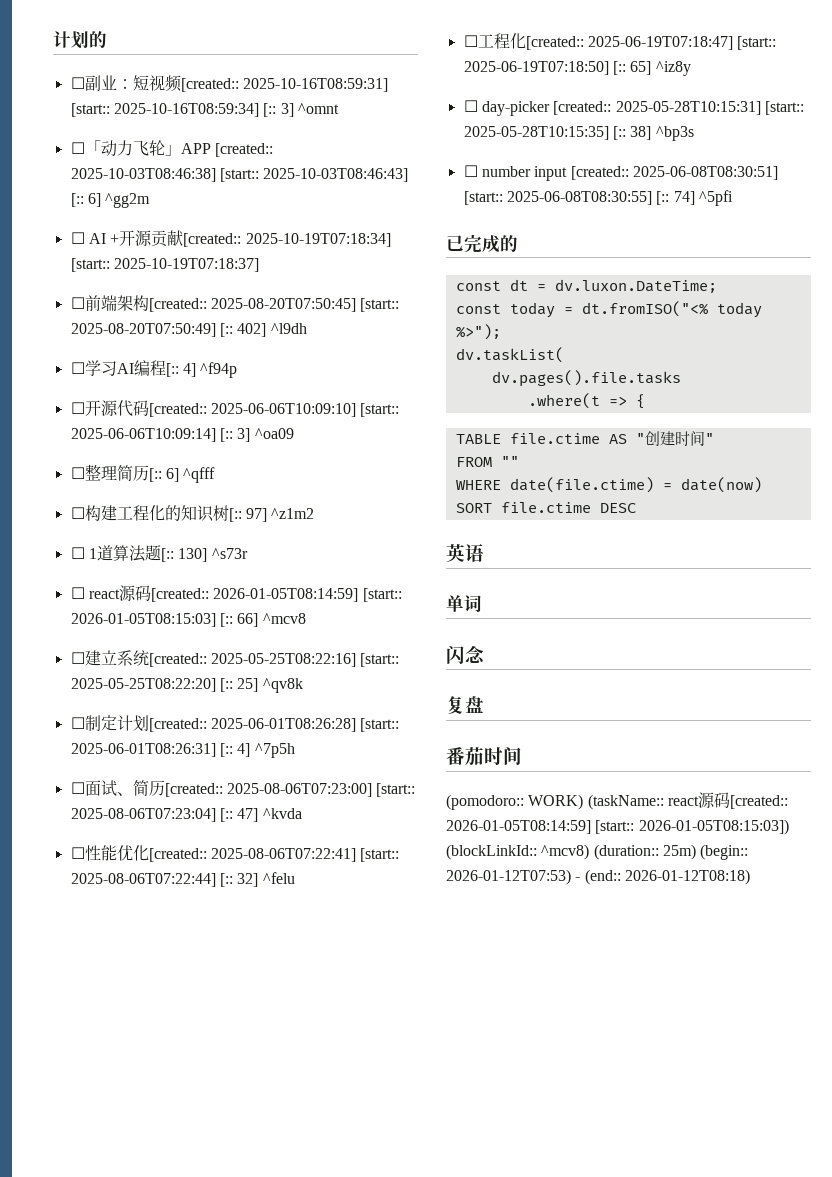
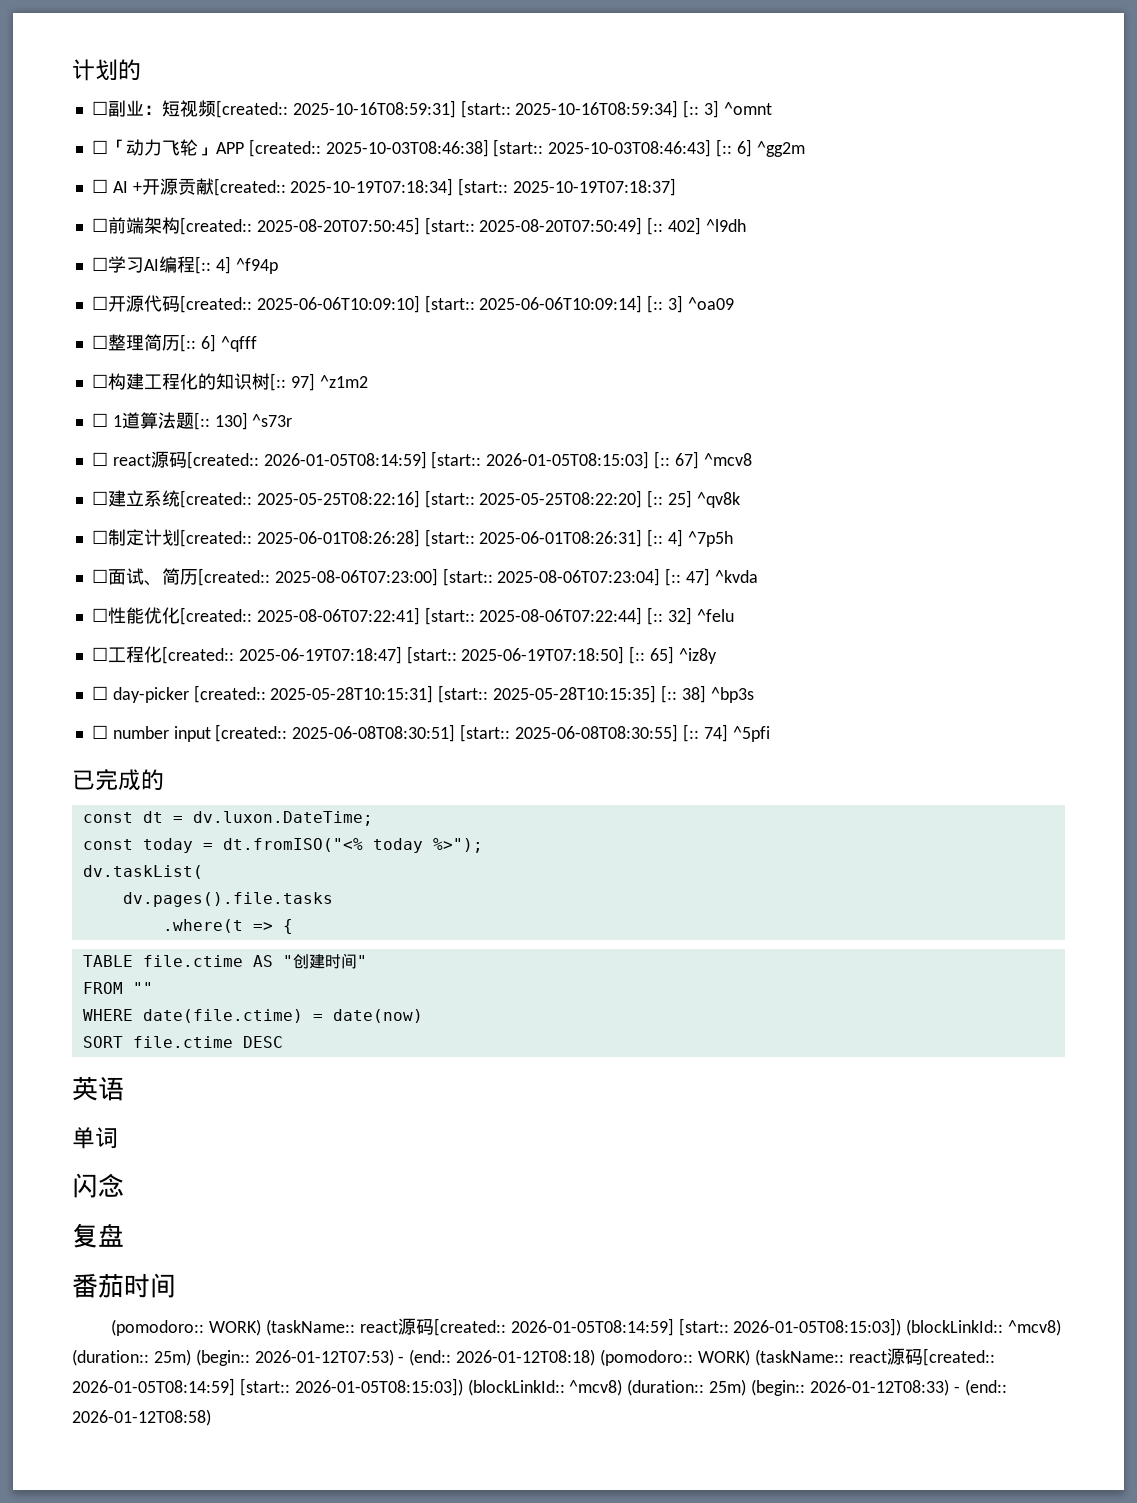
- ☐ react源码[created:: 2026-01-05T08:14:59] [start:: 2026-01-05T08:15:03] [:: 66] ^mcv8
+ ☐ react源码[created:: 2026-01-05T08:14:59] [start:: 2026-01-05T08:15:03] [:: 67] ^mcv8
- (pomodoro:: WORK) (taskName:: react源码[created:: 2026-01-05T08:14:59] [start:: 2026-01-05T08:15:03]) (blockLinkId:: ^mcv8) (duration:: 25m) (begin:: 2026-01-12T07:53) - (end:: 2026-01-12T08:18)
+ (pomodoro:: WORK) (taskName:: react源码[created:: 2026-01-05T08:14:59] [start:: 2026-01-05T08:15:03]) (blockLinkId:: ^mcv8) (duration:: 25m) (begin:: 2026-01-12T07:53) - (end:: 2026-01-12T08:18) (pomodoro:: WORK) (taskName:: react源码[created:: 2026-01-05T08:14:59] [start:: 2026-01-05T08:15:03]) (blockLinkId:: ^mcv8) (duration:: 25m) (begin:: 2026-01-12T08:33) - (end:: 2026-01-12T08:58)

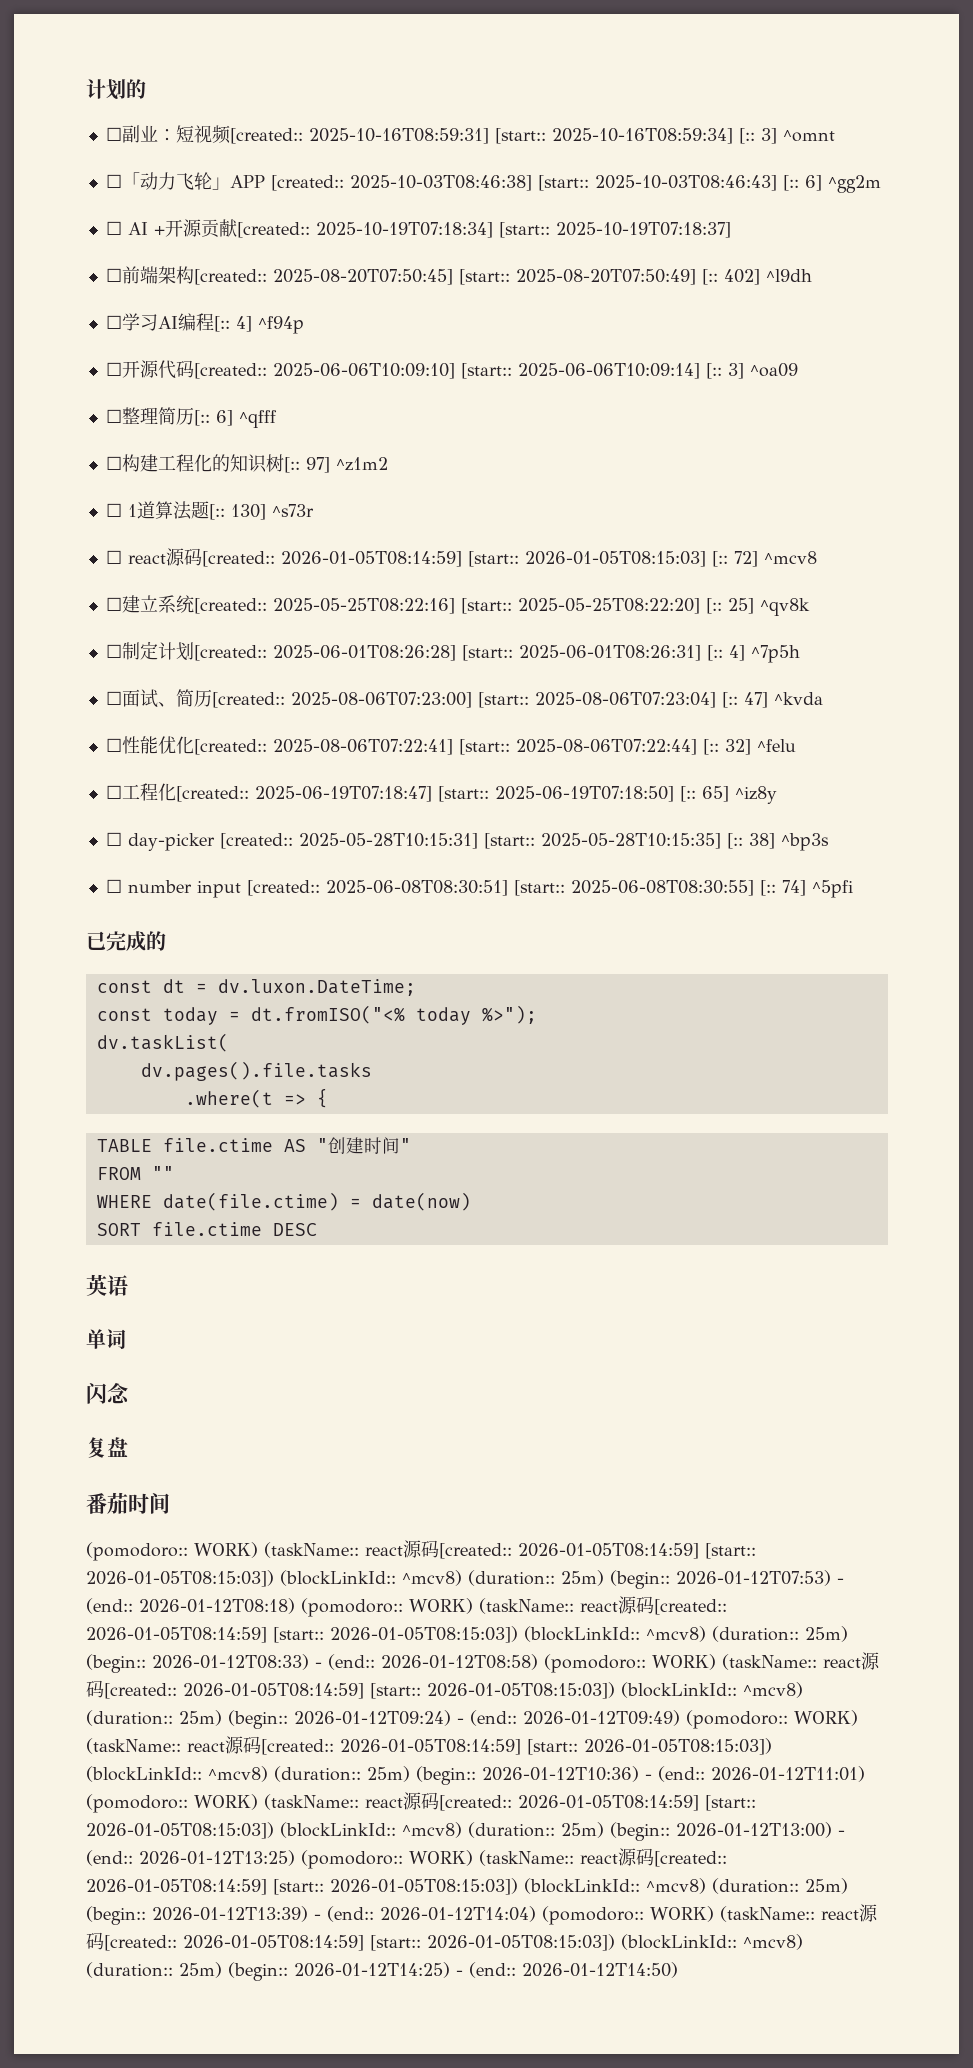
- ☐ react源码[created:: 2026-01-05T08:14:59] [start:: 2026-01-05T08:15:03] [:: 67] ^mcv8
+ ☐ react源码[created:: 2026-01-05T08:14:59] [start:: 2026-01-05T08:15:03] [:: 72] ^mcv8
- (pomodoro:: WORK) (taskName:: react源码[created:: 2026-01-05T08:14:59] [start:: 2026-01-05T08:15:03]) (blockLinkId:: ^mcv8) (duration:: 25m) (begin:: 2026-01-12T07:53) - (end:: 2026-01-12T08:18) (pomodoro:: WORK) (taskName:: react源码[created:: 2026-01-05T08:14:59] [start:: 2026-01-05T08:15:03]) (blockLinkId:: ^mcv8) (duration:: 25m) (begin:: 2026-01-12T08:33) - (end:: 2026-01-12T08:58)
+ (pomodoro:: WORK) (taskName:: react源码[created:: 2026-01-05T08:14:59] [start:: 2026-01-05T08:15:03]) (blockLinkId:: ^mcv8) (duration:: 25m) (begin:: 2026-01-12T07:53) - (end:: 2026-01-12T08:18) (pomodoro:: WORK) (taskName:: react源码[created:: 2026-01-05T08:14:59] [start:: 2026-01-05T08:15:03]) (blockLinkId:: ^mcv8) (duration:: 25m) (begin:: 2026-01-12T08:33) - (end:: 2026-01-12T08:58) (pomodoro:: WORK) (taskName:: react源码[created:: 2026-01-05T08:14:59] [start:: 2026-01-05T08:15:03]) (blockLinkId:: ^mcv8) (duration:: 25m) (begin:: 2026-01-12T09:24) - (end:: 2026-01-12T09:49) (pomodoro:: WORK) (taskName:: react源码[created:: 2026-01-05T08:14:59] [start:: 2026-01-05T08:15:03]) (blockLinkId:: ^mcv8) (duration:: 25m) (begin:: 2026-01-12T10:36) - (end:: 2026-01-12T11:01) (pomodoro:: WORK) (taskName:: react源码[created:: 2026-01-05T08:14:59] [start:: 2026-01-05T08:15:03]) (blockLinkId:: ^mcv8) (duration:: 25m) (begin:: 2026-01-12T13:00) - (end:: 2026-01-12T13:25) (pomodoro:: WORK) (taskName:: react源码[created:: 2026-01-05T08:14:59] [start:: 2026-01-05T08:15:03]) (blockLinkId:: ^mcv8) (duration:: 25m) (begin:: 2026-01-12T13:39) - (end:: 2026-01-12T14:04) (pomodoro:: WORK) (taskName:: react源码[created:: 2026-01-05T08:14:59] [start:: 2026-01-05T08:15:03]) (blockLinkId:: ^mcv8) (duration:: 25m) (begin:: 2026-01-12T14:25) - (end:: 2026-01-12T14:50)

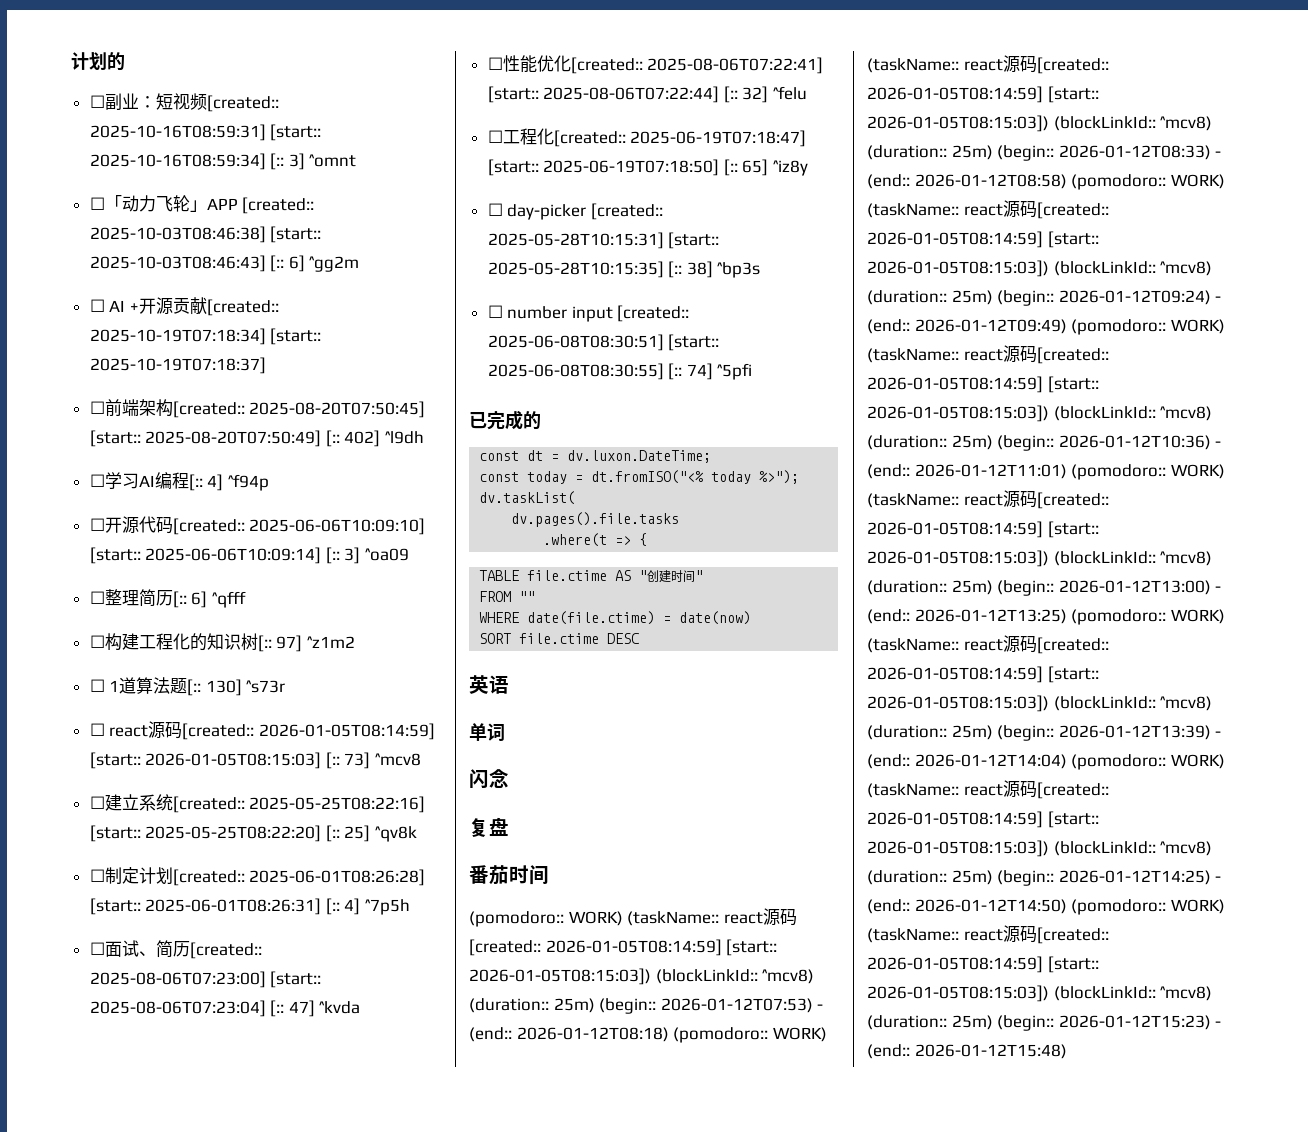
- ☐ react源码[created:: 2026-01-05T08:14:59] [start:: 2026-01-05T08:15:03] [:: 72] ^mcv8
+ ☐ react源码[created:: 2026-01-05T08:14:59] [start:: 2026-01-05T08:15:03] [:: 73] ^mcv8
- 2026-01-12T14:50)
+ 2026-01-12T14:50) (pomodoro:: WORK) (taskName:: react源码[created:: 2026-01-05T08:14:59] [start:: 2026-01-05T08:15:03]) (blockLinkId:: ^mcv8) (duration:: 25m) (begin:: 2026-01-12T15:23) - (end:: 2026-01-12T15:48)

